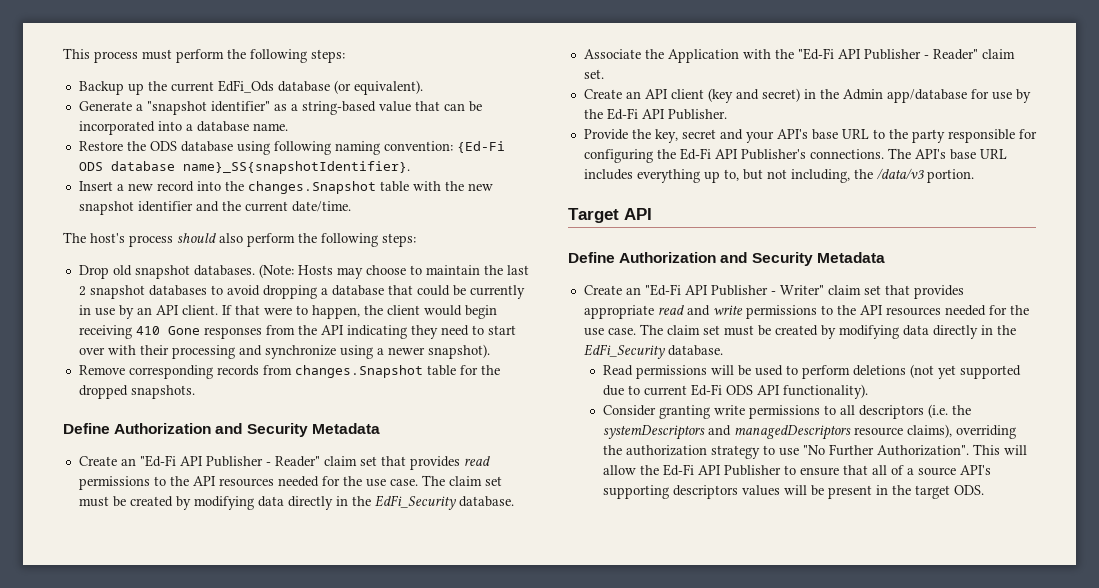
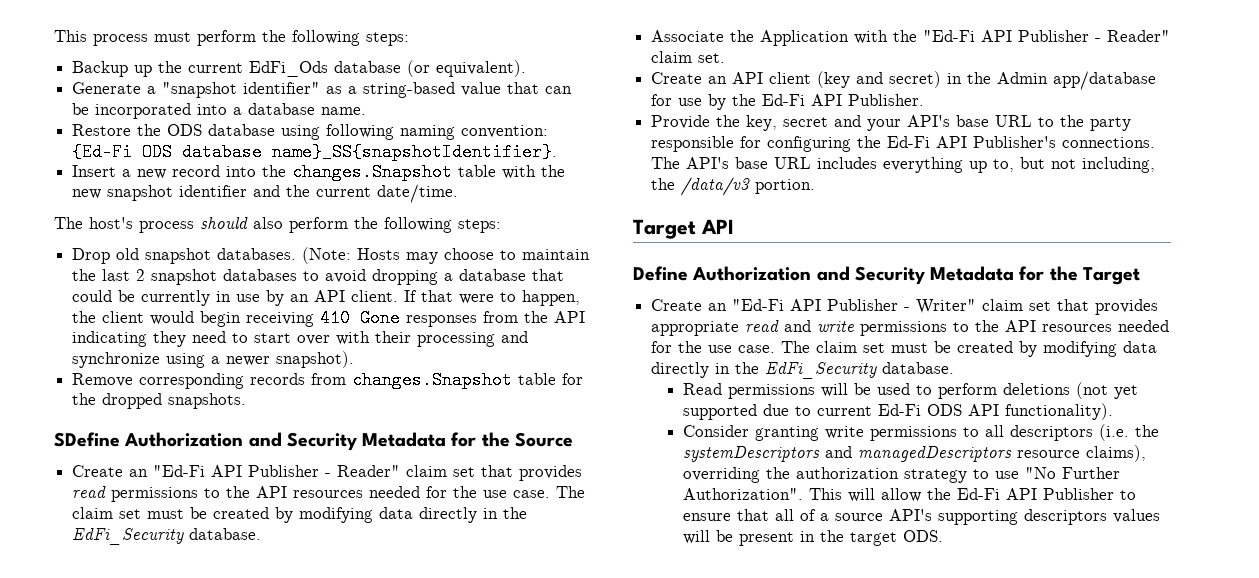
  Remove corresponding records from changes.Snapshot table for the dropped snapshots.
- Define Authorization and Security Metadata
+ SDefine Authorization and Security Metadata for the Source
  Target API
- Define Authorization and Security Metadata
+ Define Authorization and Security Metadata for the Target

